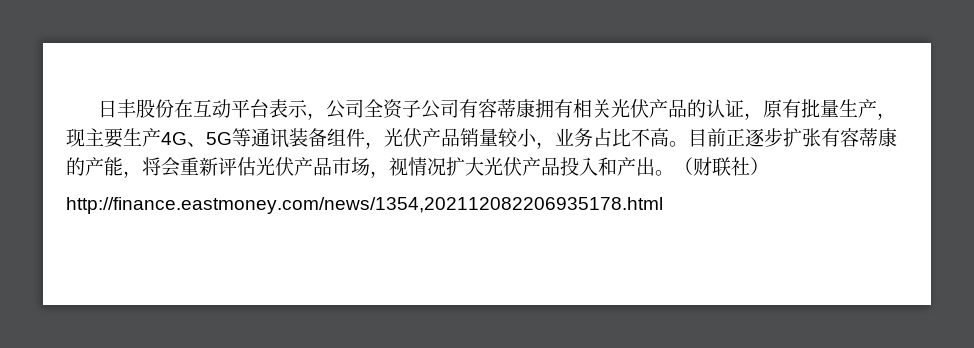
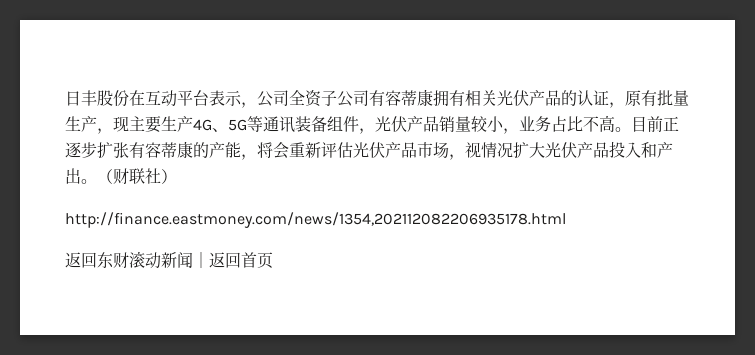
+ 返回东财滚动新闻｜返回首页

